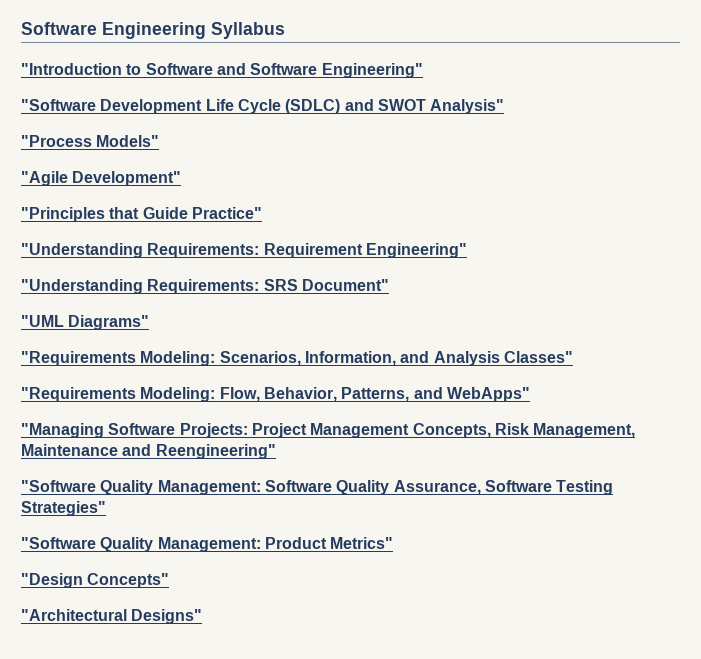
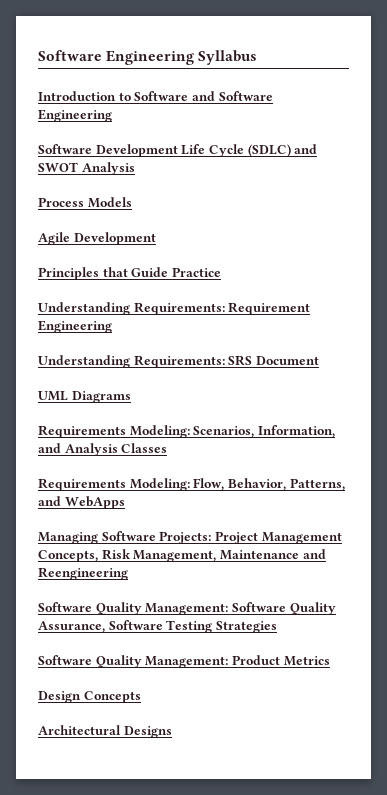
- "Introduction to Software and Software Engineering"
- "Software Development Life Cycle (SDLC) and SWOT Analysis"
- "Process Models"
- "Agile Development"
- "Principles that Guide Practice"
- "Understanding Requirements: Requirement Engineering"
- "Understanding Requirements: SRS Document"
- "UML Diagrams"
- "Requirements Modeling: Scenarios, Information, and Analysis Classes"
- "Requirements Modeling: Flow, Behavior, Patterns, and WebApps"
- "Managing Software Projects: Project Management Concepts, Risk Management, Maintenance and Reengineering"
- "Software Quality Management: Software Quality Assurance, Software Testing Strategies"
- "Software Quality Management: Product Metrics"
- "Design Concepts"
- "Architectural Designs"
+ Introduction to Software and Software Engineering
+ Software Development Life Cycle (SDLC) and SWOT Analysis
+ Process Models
+ Agile Development
+ Principles that Guide Practice
+ Understanding Requirements: Requirement Engineering
+ Understanding Requirements: SRS Document
+ UML Diagrams
+ Requirements Modeling: Scenarios, Information, and Analysis Classes
+ Requirements Modeling: Flow, Behavior, Patterns, and WebApps
+ Managing Software Projects: Project Management Concepts, Risk Management, Maintenance and Reengineering
+ Software Quality Management: Software Quality Assurance, Software Testing Strategies
+ Software Quality Management: Product Metrics
+ Design Concepts
+ Architectural Designs

